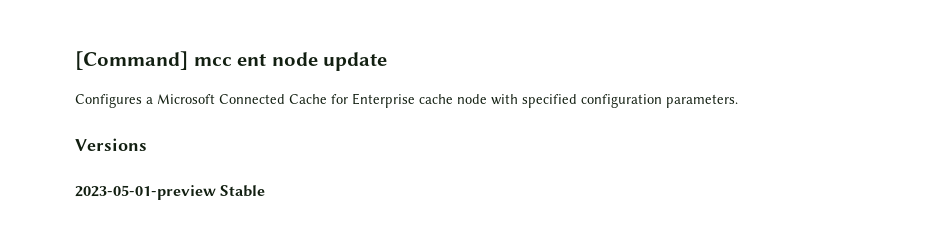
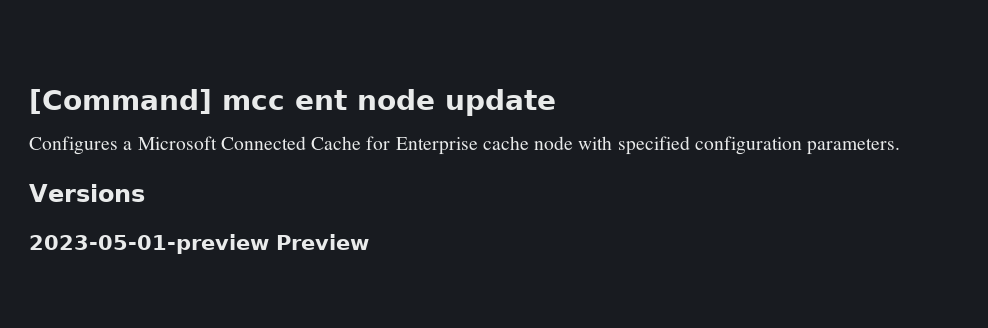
- 2023-05-01-preview Stable
+ 2023-05-01-preview Preview

